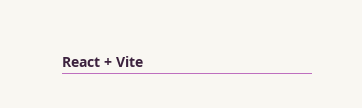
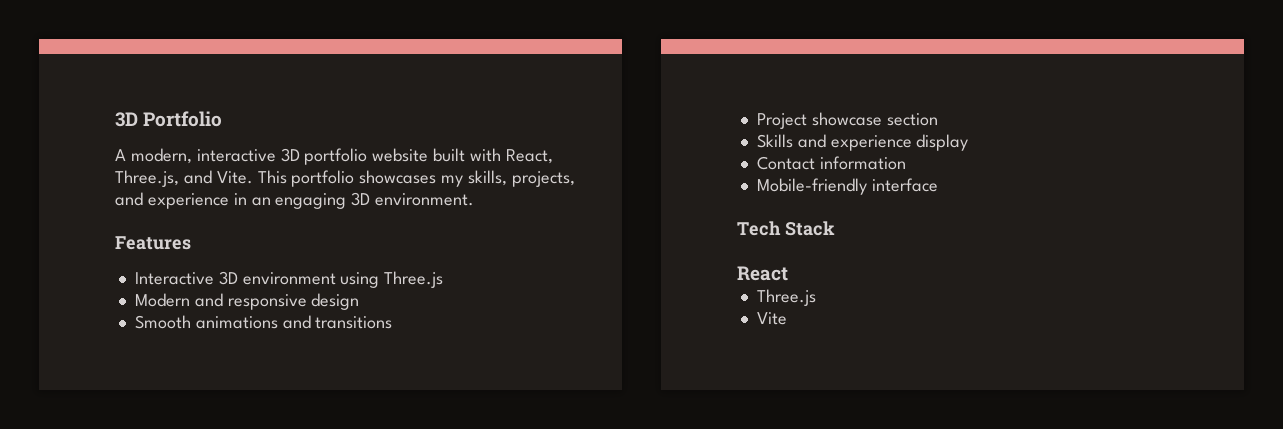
+ 3D Portfolio
+ A modern, interactive 3D portfolio website built with React, Three.js, and Vite. This portfolio showcases my skills, projects, and experience in an engaging 3D environment.
+ Features
+ Interactive 3D environment using Three.js
+ Modern and responsive design
+ Smooth animations and transitions
+ Project showcase section
+ Skills and experience display
+ Contact information
+ Mobile-friendly interface
+ Tech Stack
- React + Vite
+ React
+ Three.js
+ Vite

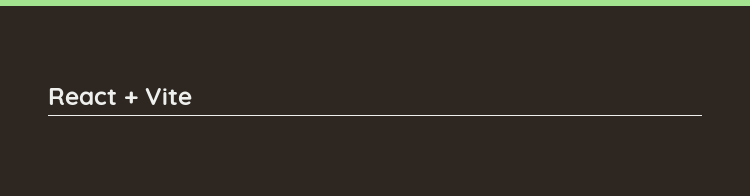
- 3D Portfolio
- A modern, interactive 3D portfolio website built with React, Three.js, and Vite. This portfolio showcases my skills, projects, and experience in an engaging 3D environment.
- Features
- Interactive 3D environment using Three.js
- Modern and responsive design
- Smooth animations and transitions
- Project showcase section
- Skills and experience display
- Contact information
- Mobile-friendly interface
- Tech Stack
- React
- Three.js
- Vite
+ React + Vite

